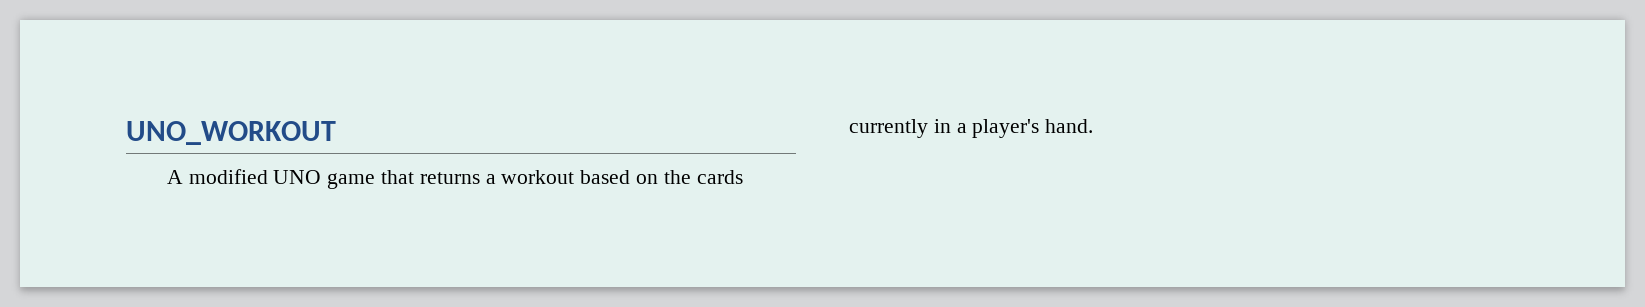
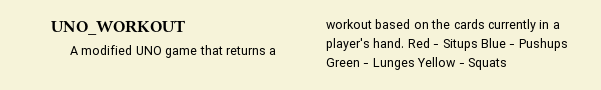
+ Red - Situps Blue - Pushups Green - Lunges Yellow - Squats

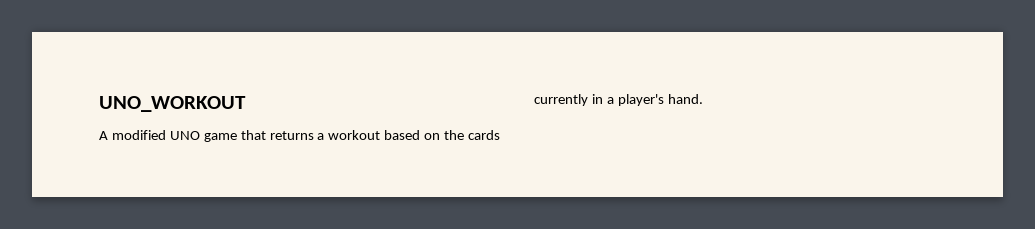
- Red - Situps Blue - Pushups Green - Lunges Yellow - Squats

